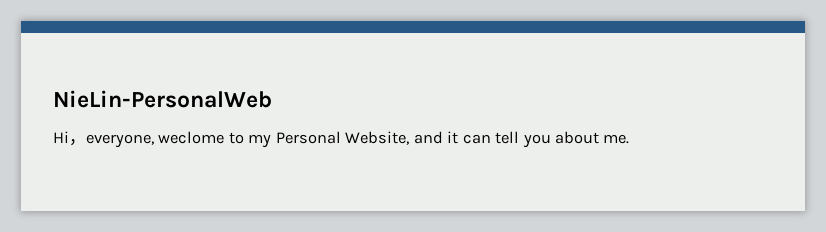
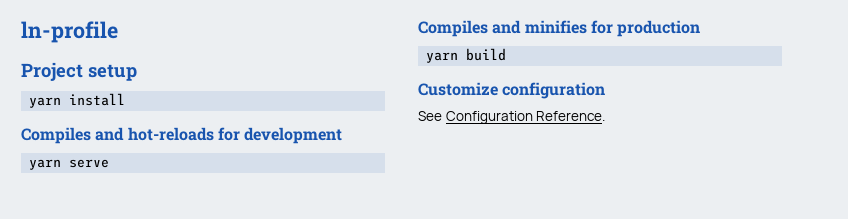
- NieLin-PersonalWeb
- Hi，everyone, weclome to my Personal Website, and it can tell you about me.
+ ln-profile
+ Project setup
+ yarn install
+ Compiles and hot-reloads for development
+ yarn serve
+ Compiles and minifies for production
+ yarn build
+ Customize configuration
+ See Configuration Reference.

